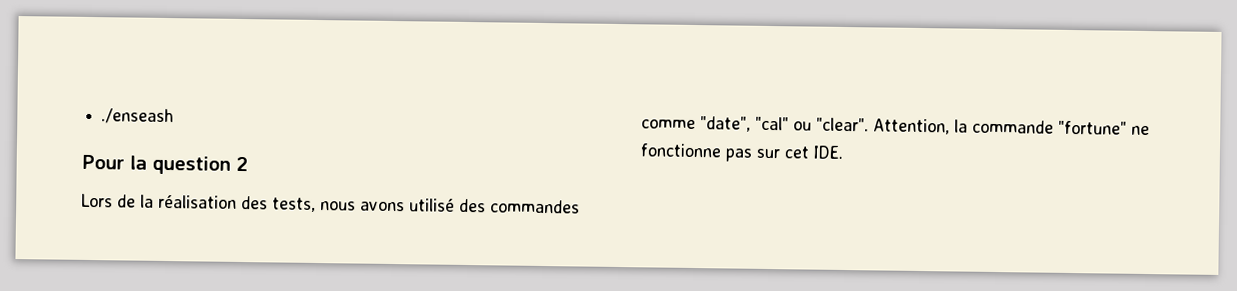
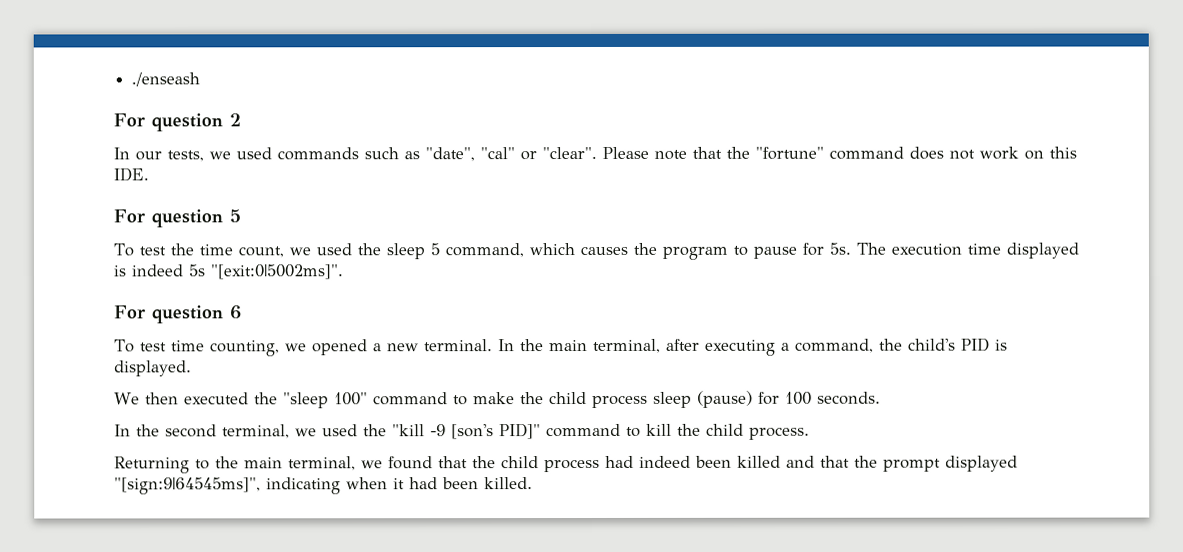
- Pour la question 2
+ For question 2
- Lors de la réalisation des tests, nous avons utilisé des commandes comme "date", "cal" ou "clear". Attention, la commande "fortune" ne fonctionne pas sur cet IDE.
+ In our tests, we used commands such as "date", "cal" or "clear". Please note that the "fortune" command does not work on this IDE.
+ For question 5
+ To test the time count, we used the sleep 5 command, which causes the program to pause for 5s. The execution time displayed is indeed 5s "[exit:0|5002ms]".
+ For question 6
+ To test time counting, we opened a new terminal. In the main terminal, after executing a command, the child's PID is displayed.
+ We then executed the "sleep 100" command to make the child process sleep (pause) for 100 seconds.
+ In the second terminal, we used the "kill -9 [son's PID]" command to kill the child process.
+ Returning to the main terminal, we found that the child process had indeed been killed and that the prompt displayed "[sign:9|64545ms]", indicating when it had been killed.

